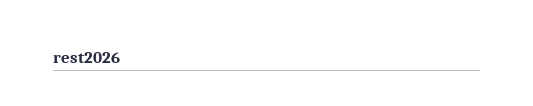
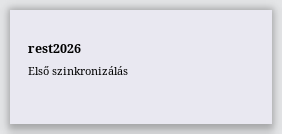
+ Első szinkronizálás

